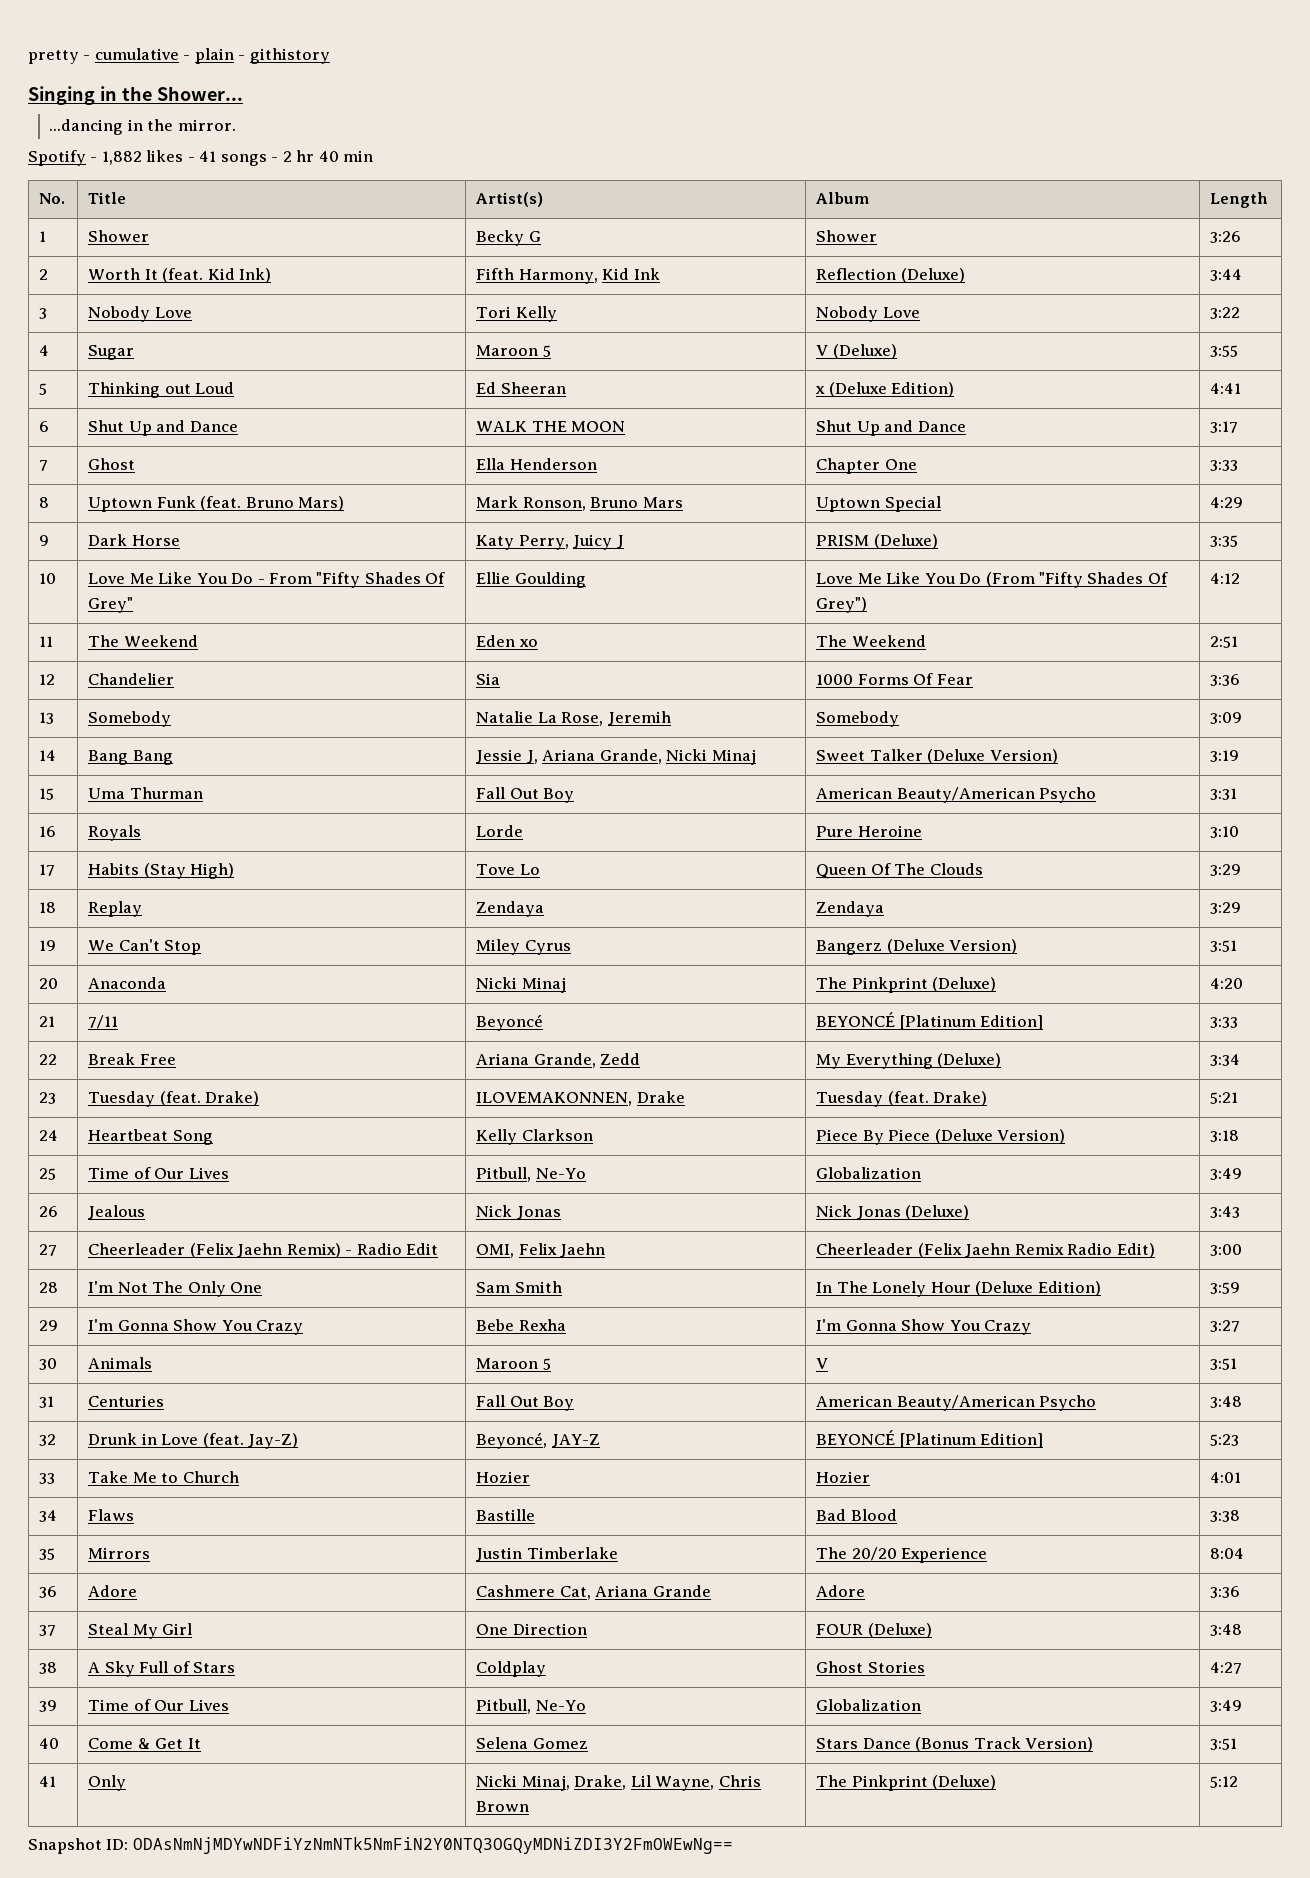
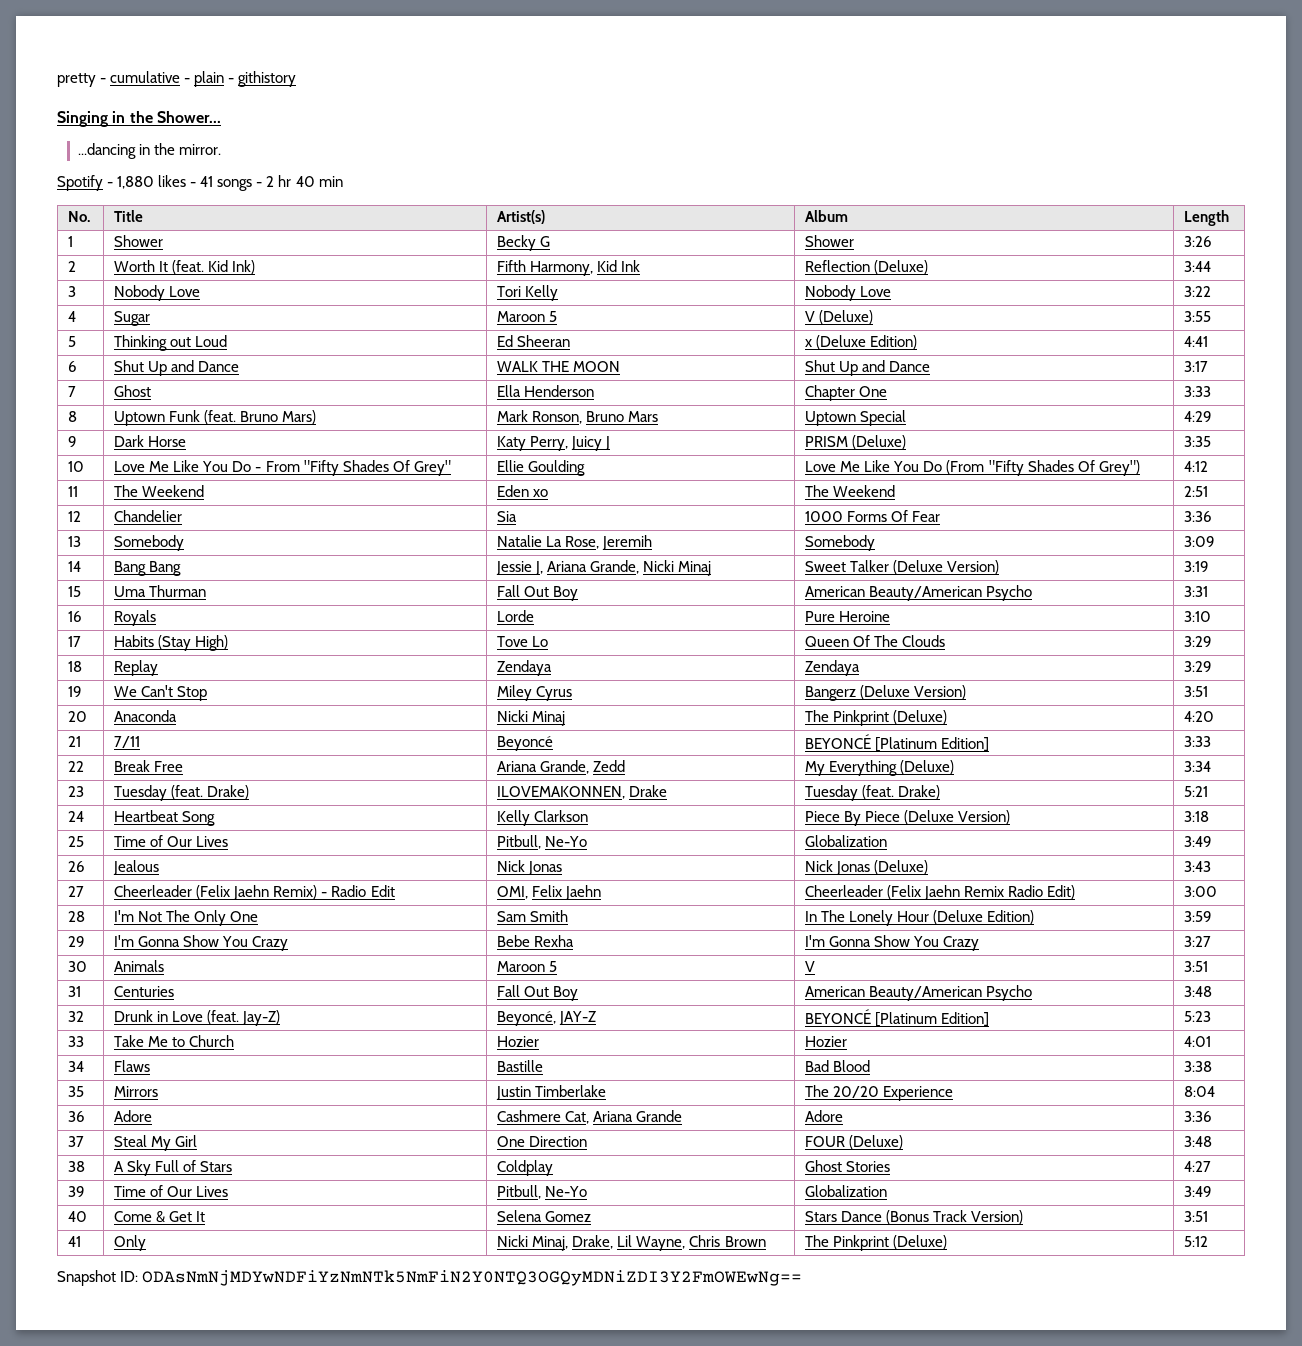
- Spotify - 1,882 likes - 41 songs - 2 hr 40 min
+ Spotify - 1,880 likes - 41 songs - 2 hr 40 min

